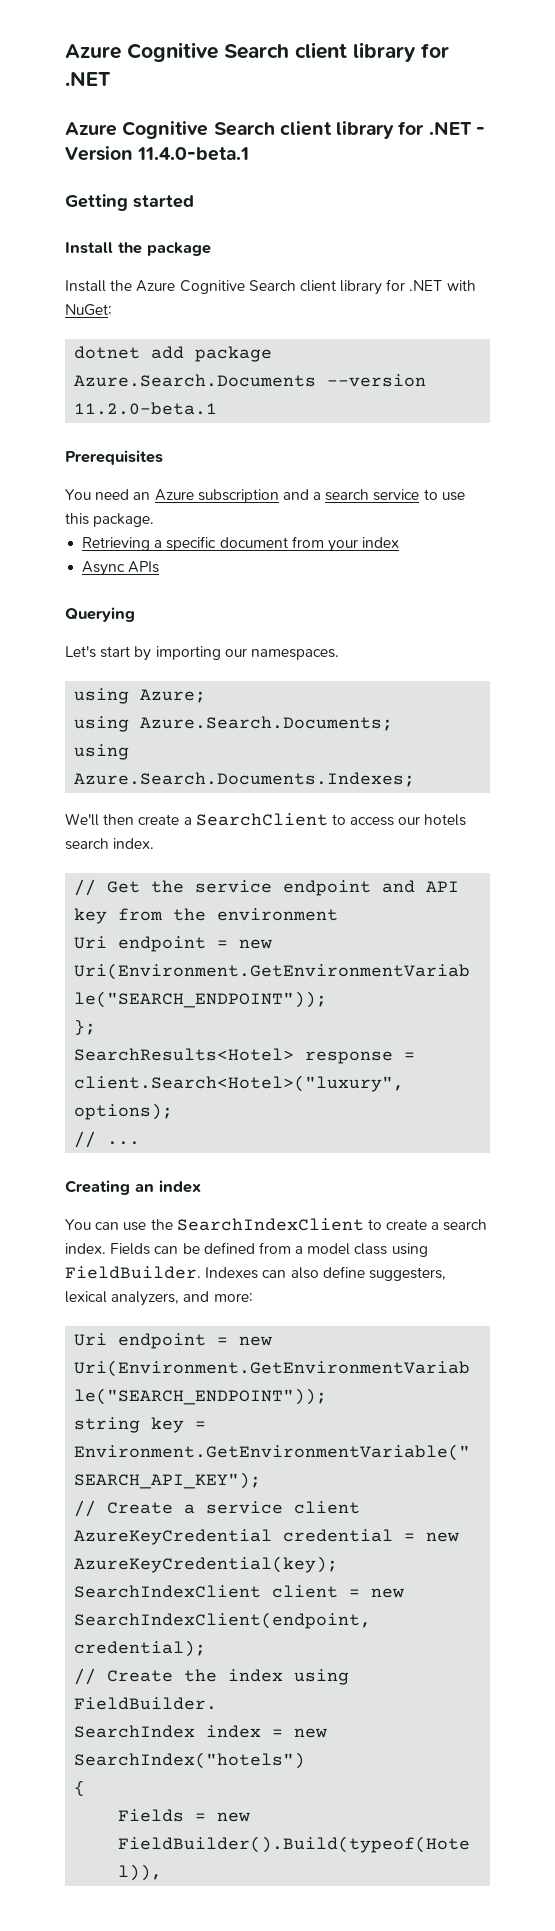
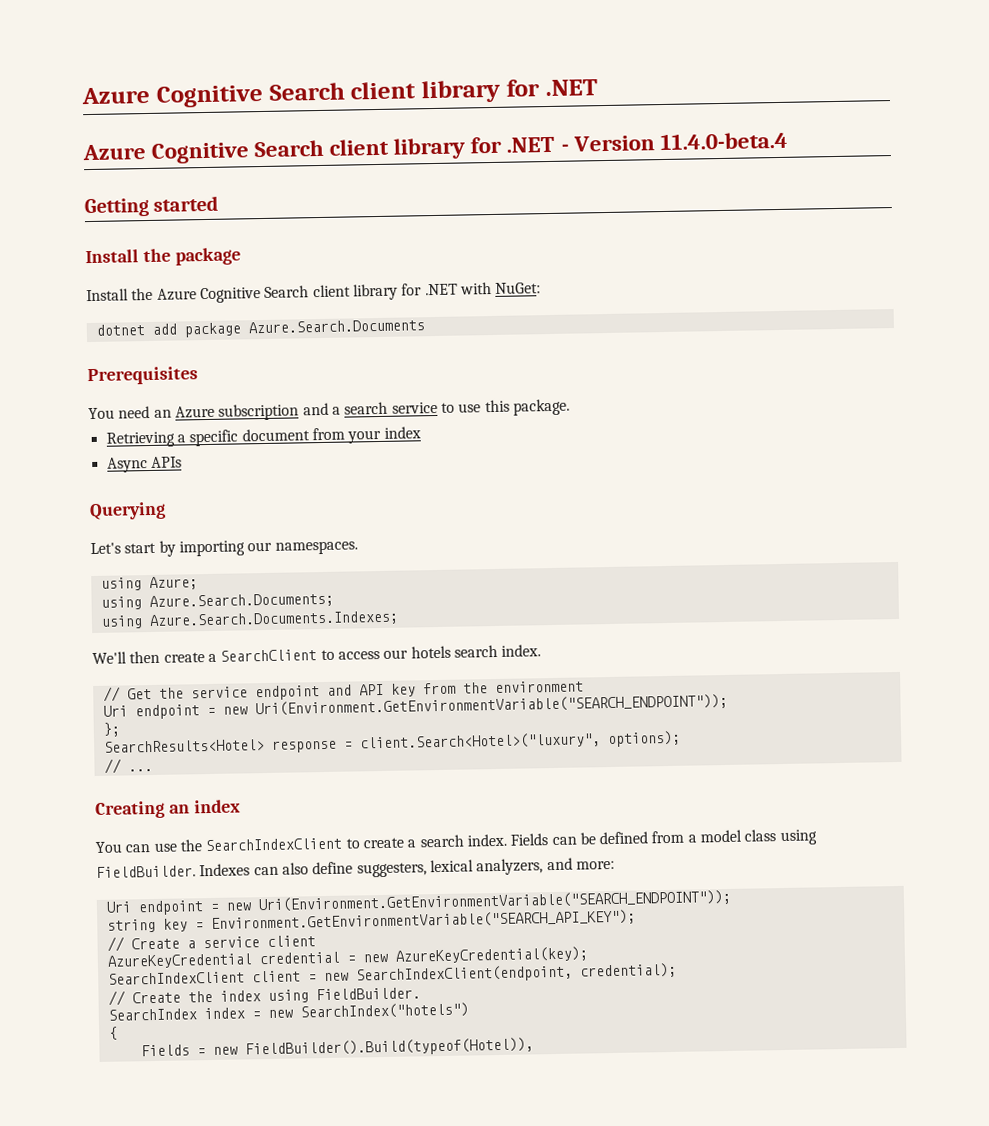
- Azure Cognitive Search client library for .NET - Version 11.4.0-beta.1
+ Azure Cognitive Search client library for .NET - Version 11.4.0-beta.4
- dotnet add package Azure.Search.Documents --version 11.2.0-beta.1
+ dotnet add package Azure.Search.Documents

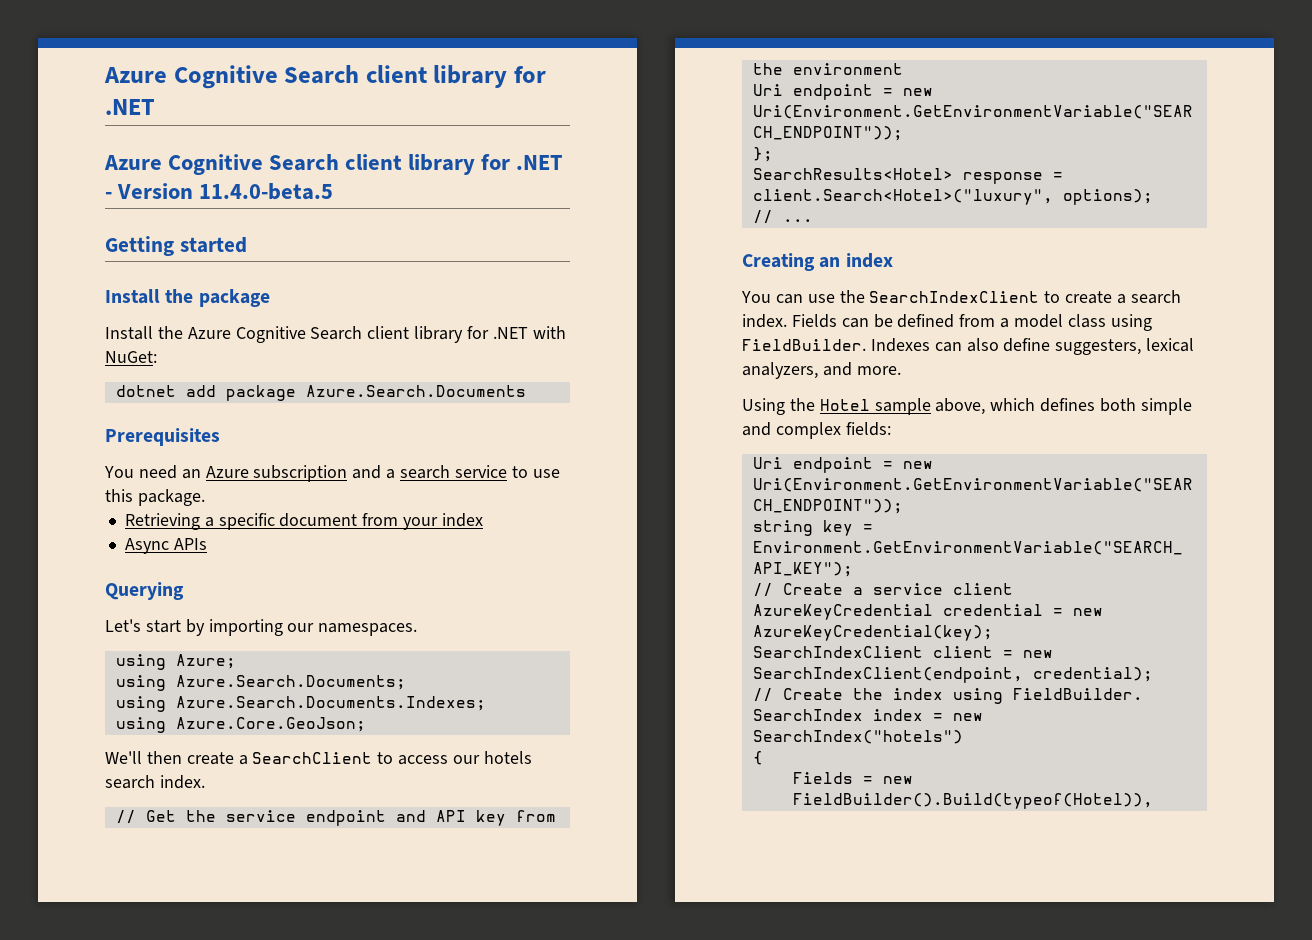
- Azure Cognitive Search client library for .NET - Version 11.4.0-beta.4
+ Azure Cognitive Search client library for .NET - Version 11.4.0-beta.5
+ using Azure.Core.GeoJson;
- Indexes can also define suggesters, lexical analyzers, and more:
+ Indexes can also define suggesters, lexical analyzers, and more.
+ Using the Hotel sample above, which defines both simple and complex fields:

